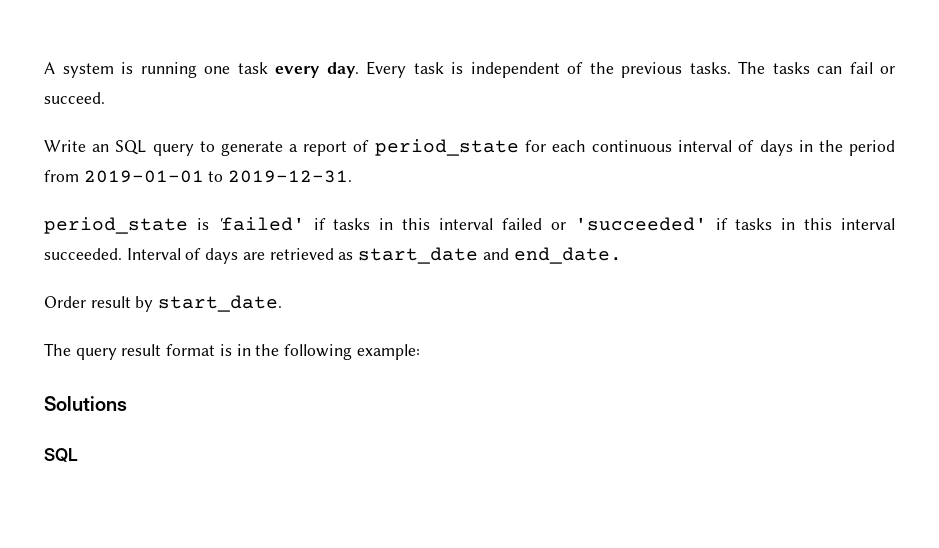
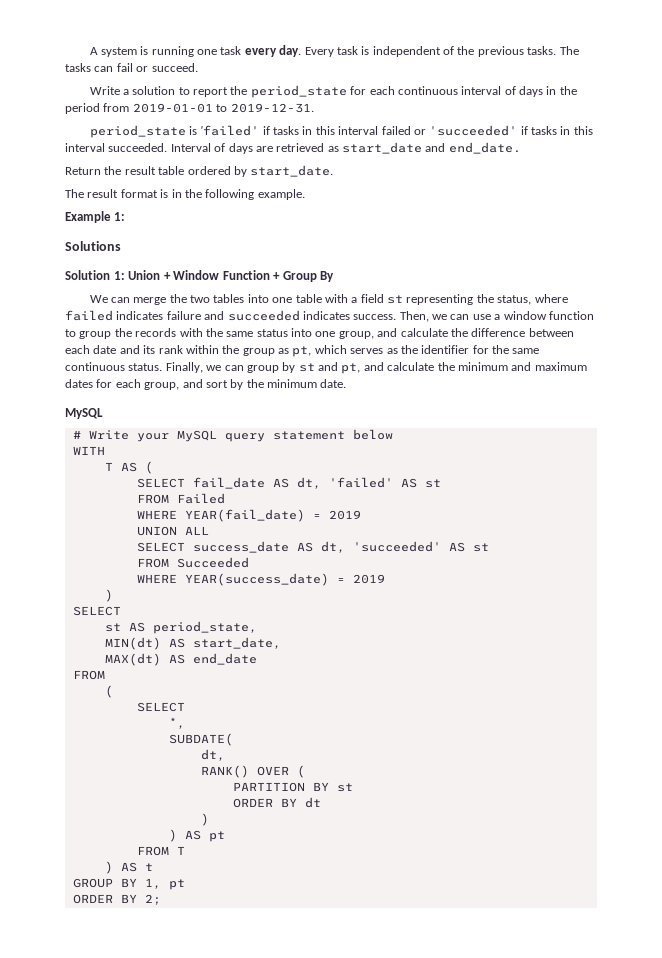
- Write an SQL query to generate a report of period_state for each continuous interval of days in the period from 2019-01-01 to 2019-12-31.
+ Write a solution to report the period_state for each continuous interval of days in the period from 2019-01-01 to 2019-12-31.
- Order result by start_date.
+ Return the result table ordered by start_date.
- The query result format is in the following example:
+ The result format is in the following example.
+ Example 1:
  Solutions
- SQL
+ Solution 1: Union + Window Function + Group By
+ We can merge the two tables into one table with a field st representing the status, where failed indicates failure and succeeded indicates success. Then, we can use a window function to group the records with the same status into one group, and calculate the difference between each date and its rank within the group as pt, which serves as the identifier for the same continuous status. Finally, we can group by st and pt, and calculate the minimum and maximum dates for each group, and sort by the minimum date.
+ MySQL
+ # Write your MySQL query statement below
+ WITH
+ T AS (
+ SELECT fail_date AS dt, 'failed' AS st
+ FROM Failed
+ WHERE YEAR(fail_date) = 2019
+ UNION ALL
+ SELECT success_date AS dt, 'succeeded' AS st
+ FROM Succeeded
+ WHERE YEAR(success_date) = 2019
+ )
+ SELECT
+ st AS period_state,
+ MIN(dt) AS start_date,
+ MAX(dt) AS end_date
+ FROM
+ (
+ SELECT
+ *,
+ SUBDATE(
+ dt,
+ RANK() OVER (
+ PARTITION BY st
+ ORDER BY dt
+ )
+ ) AS pt
+ FROM T
+ ) AS t
+ GROUP BY 1, pt
+ ORDER BY 2;

